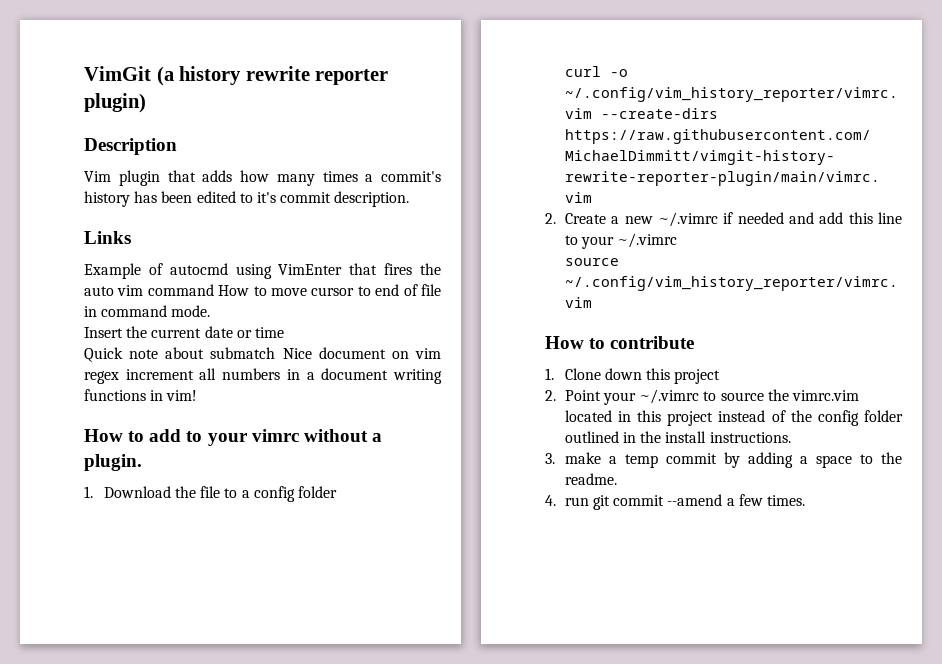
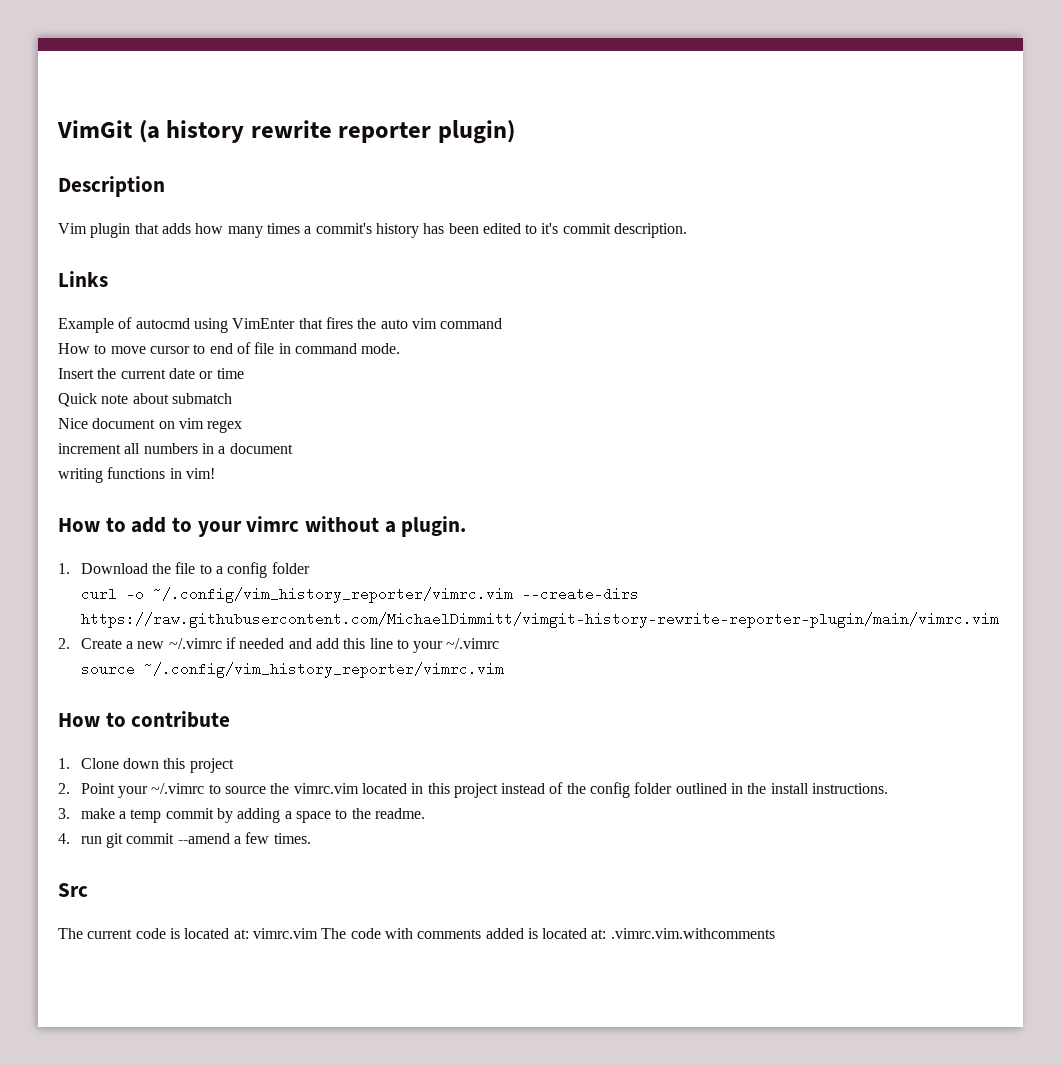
- Example of autocmd using VimEnter that fires the auto vim command How to move cursor to end of file in command mode.
+ Example of autocmd using VimEnter that fires the auto vim command
+ How to move cursor to end of file in command mode.
- Quick note about submatch Nice document on vim regex increment all numbers in a document writing functions in vim!
+ Quick note about submatch
+ Nice document on vim regex
+ increment all numbers in a document
+ writing functions in vim!
+ Src
+ The current code is located at: vimrc.vim The code with comments added is located at: .vimrc.vim.withcomments

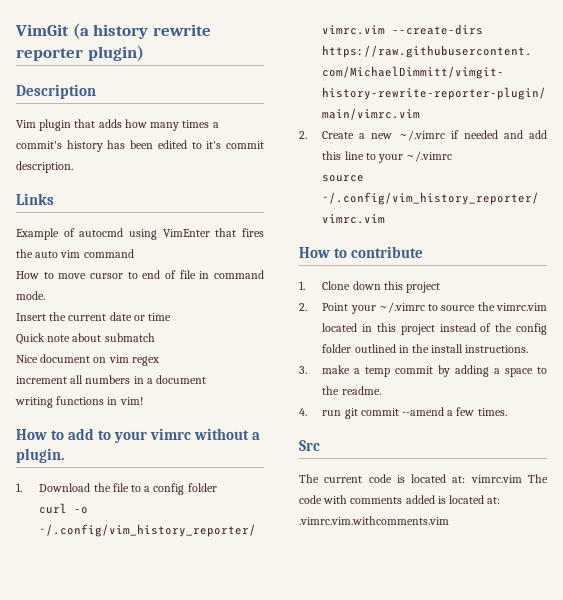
- The current code is located at: vimrc.vim The code with comments added is located at: .vimrc.vim.withcomments
+ The current code is located at: vimrc.vim The code with comments added is located at: .vimrc.vim.withcomments.vim

